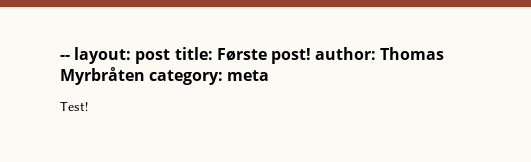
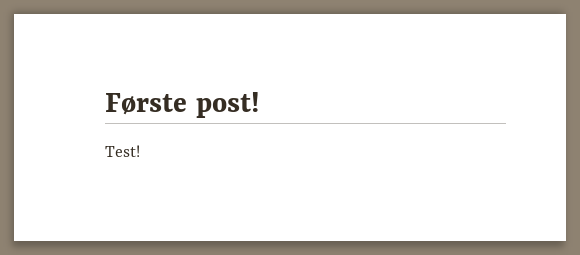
- -- layout: post title: Første post! author: Thomas Myrbråten category: meta
+ Første post!

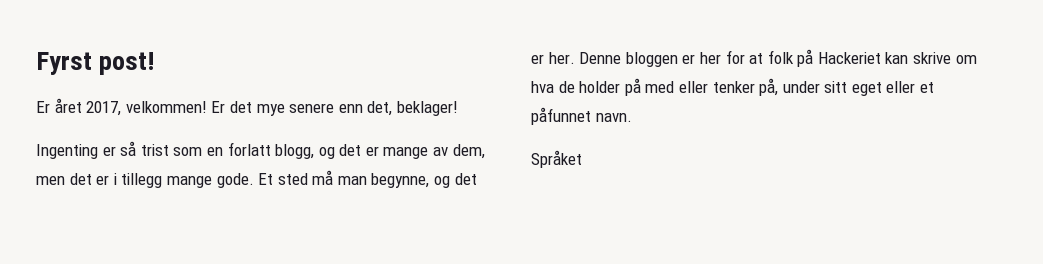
- Første post!
+ Fyrst post!
- Test!
+ Er året 2017, velkommen! Er det mye senere enn det, beklager!
+ Ingenting er så trist som en forlatt blogg, og det er mange av dem, men det er i tillegg mange gode. Et sted må man begynne, og det er her. Denne bloggen er her for at folk på Hackeriet kan skrive om hva de holder på med eller tenker på, under sitt eget eller et påfunnet navn.
+ Språket

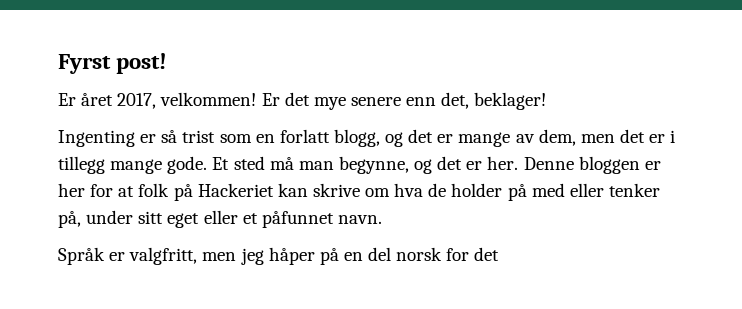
- Språket
+ Språk er valgfritt, men jeg håper på en del norsk for det

